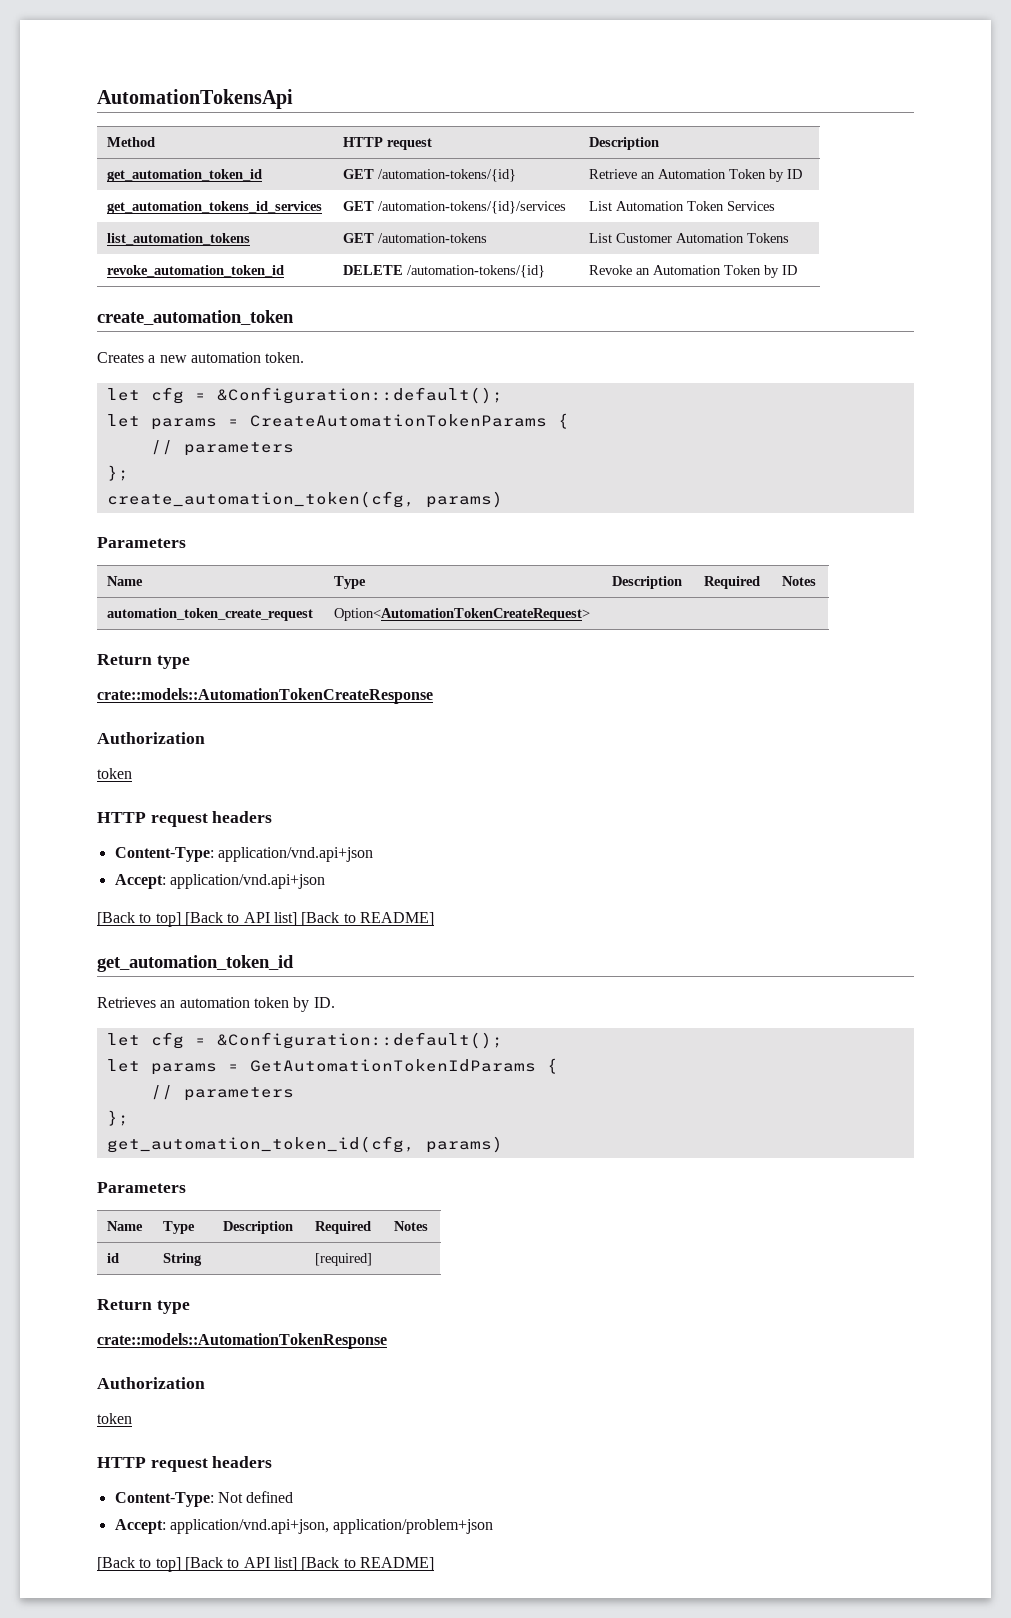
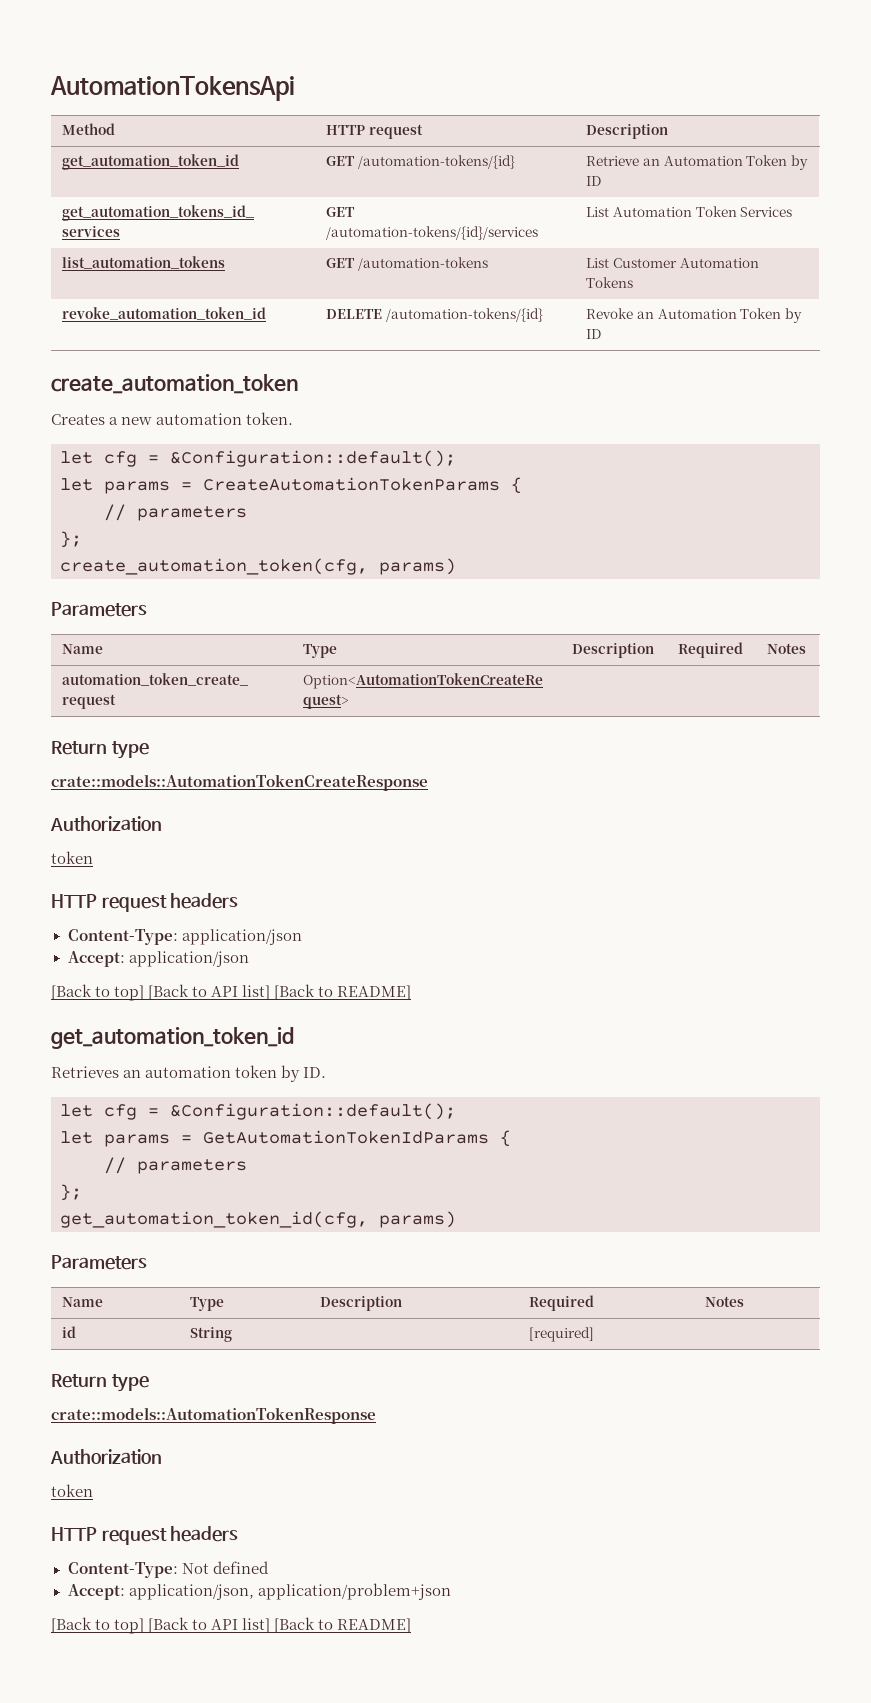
- Content-Type: application/vnd.api+json
- Accept: application/vnd.api+json
+ Content-Type: application/json
+ Accept: application/json
- Accept: application/vnd.api+json, application/problem+json
+ Accept: application/json, application/problem+json

